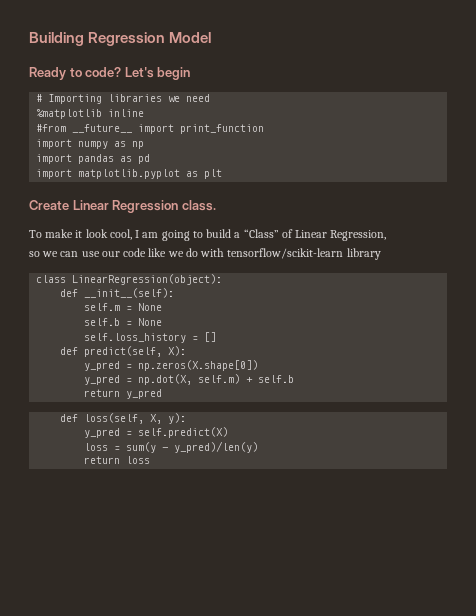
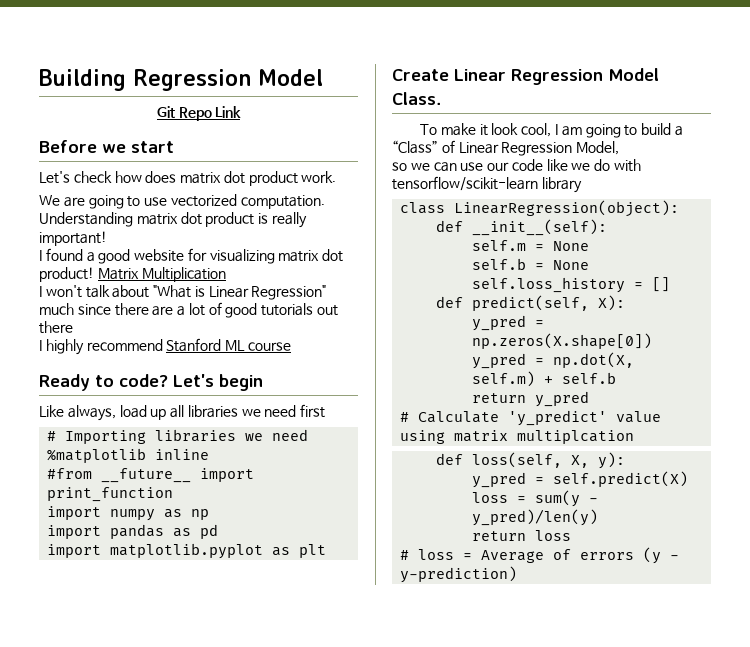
+ Git Repo Link
+ Before we start
+ Let's check how does matrix dot product work.
+ We are going to use vectorized computation. Understanding matrix dot product is really important!
+ I found a good website for visualizing matrix dot product! Matrix Multiplication
+ I won't talk about "What is Linear Regression" much since there are a lot of good tutorials out there
+ I highly recommend Stanford ML course
+ Like always, load up all libraries we need first
- Create Linear Regression class.
+ Create Linear Regression Model Class.
- To make it look cool, I am going to build a “Class” of Linear Regression,
+ To make it look cool, I am going to build a “Class” of Linear Regression Model,
+ # Calculate 'y_predict' value using matrix multiplcation
+ # loss = Average of errors (y - y-prediction)

